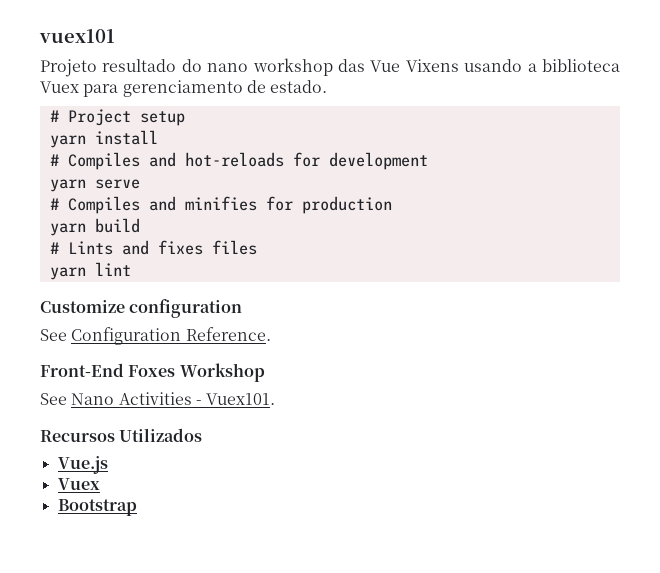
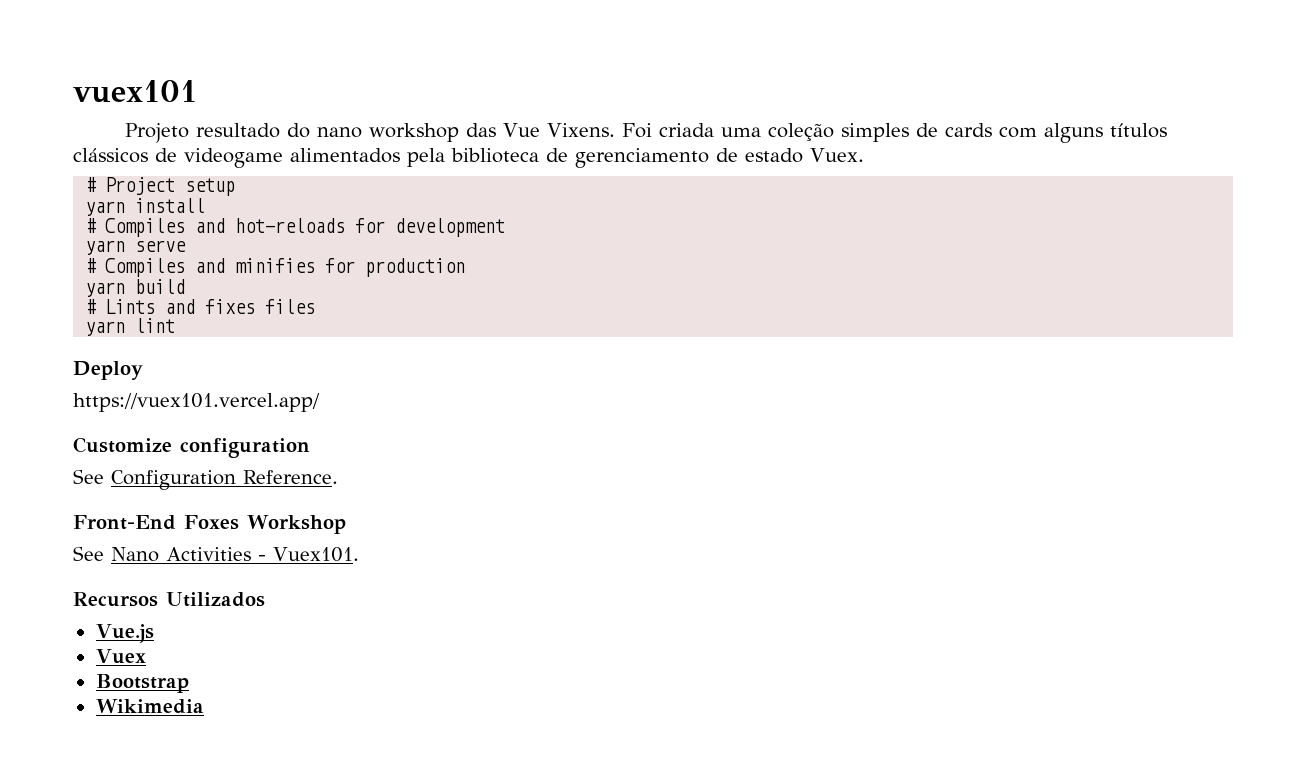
- Projeto resultado do nano workshop das Vue Vixens usando a biblioteca Vuex para gerenciamento de estado.
+ Projeto resultado do nano workshop das Vue Vixens. Foi criada uma coleção simples de cards com alguns títulos clássicos de videogame alimentados pela biblioteca de gerenciamento de estado Vuex.
+ Deploy
+ https://vuex101.vercel.app/
+ Wikimedia

